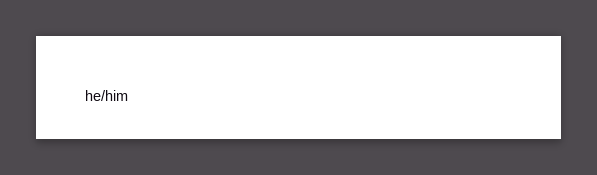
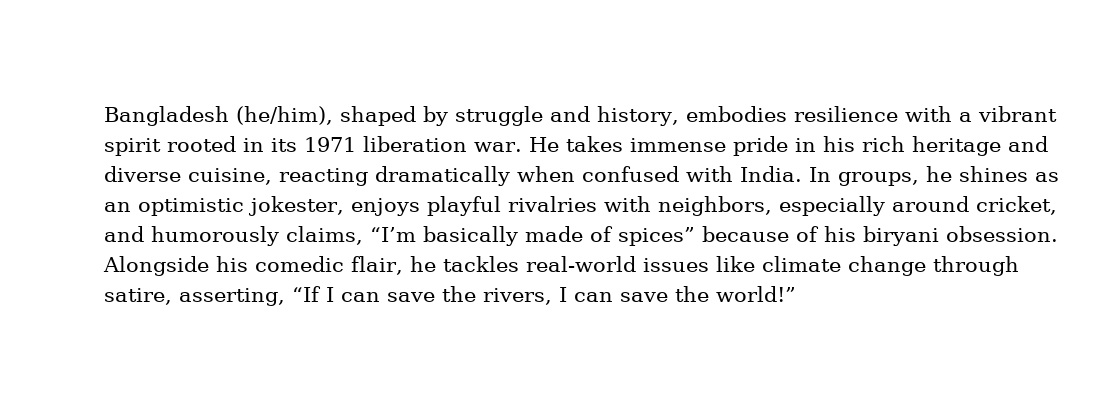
- he/him
+ Bangladesh (he/him), shaped by struggle and history, embodies resilience with a vibrant spirit rooted in its 1971 liberation war. He takes immense pride in his rich heritage and diverse cuisine, reacting dramatically when confused with India. In groups, he shines as an optimistic jokester, enjoys playful rivalries with neighbors, especially around cricket, and humorously claims, “I’m basically made of spices” because of his biryani obsession. Alongside his comedic flair, he tackles real-world issues like climate change through satire, asserting, “If I can save the rivers, I can save the world!”

